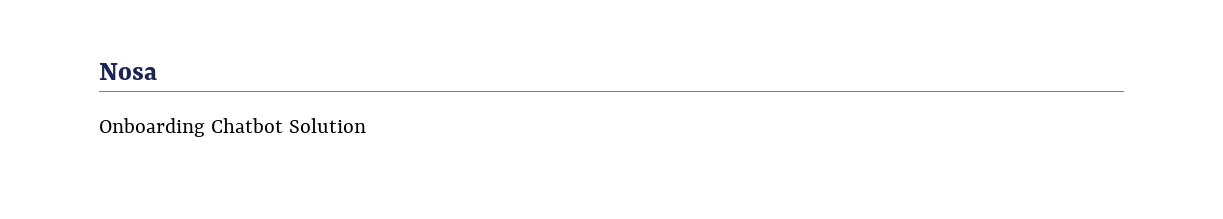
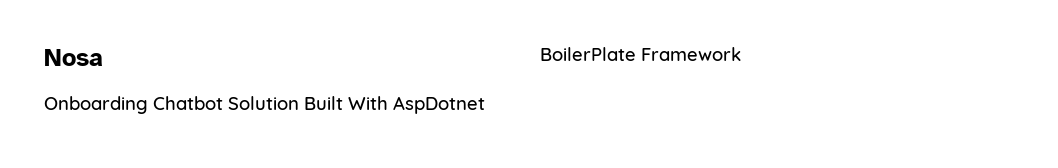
- Onboarding Chatbot Solution
+ Onboarding Chatbot Solution Built With AspDotnet BoilerPlate Framework

